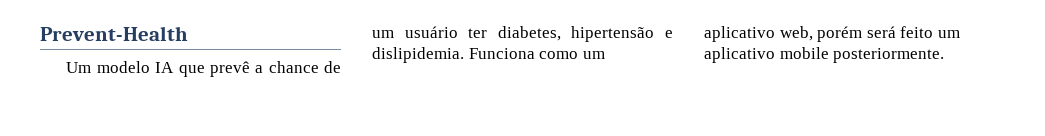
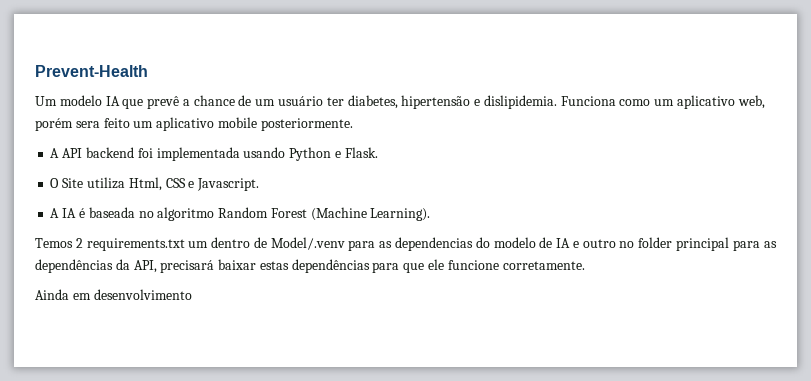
- Funciona como um aplicativo web, porém será feito um aplicativo mobile posteriormente.
+ Funciona como um aplicativo web, porém sera feito um aplicativo mobile posteriormente.
+ A API backend foi implementada usando Python e Flask.
+ O Site utiliza Html, CSS e Javascript.
+ A IA é baseada no algoritmo Random Forest (Machine Learning).
+ Temos 2 requirements.txt um dentro de Model/.venv para as dependencias do modelo de IA e outro no folder principal para as dependências da API, precisará baixar estas dependências para que ele funcione corretamente.
+ Ainda em desenvolvimento

